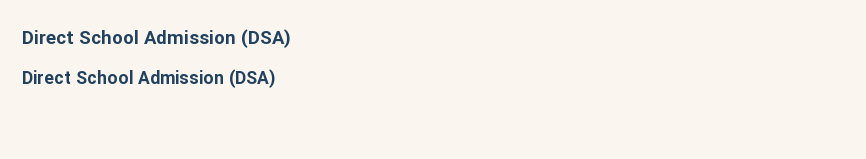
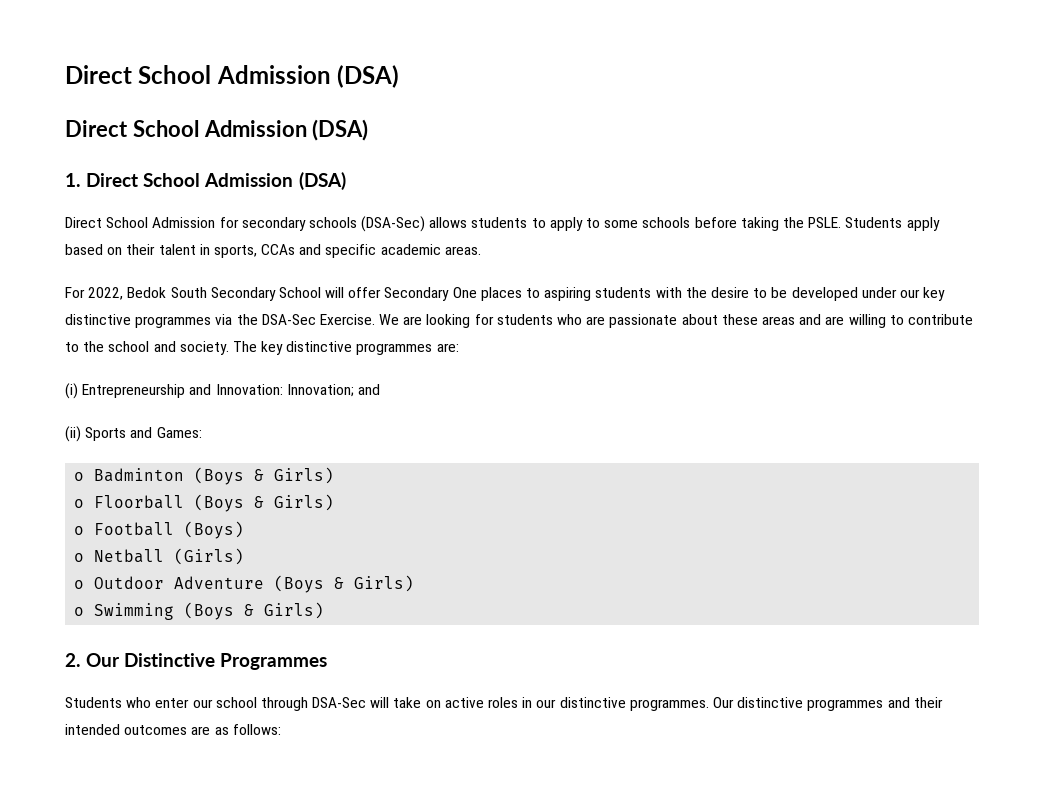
+ 1. Direct School Admission (DSA)
+ Direct School Admission for secondary schools (DSA-Sec) allows students to apply to some schools before taking the PSLE. Students apply based on their talent in sports, CCAs and specific academic areas.
+ For 2022, Bedok South Secondary School will offer Secondary One places to aspiring students with the desire to be developed under our key distinctive programmes via the DSA-Sec Exercise. We are looking for students who are passionate about these areas and are willing to contribute to the school and society. The key distinctive programmes are:
+ (i) Entrepreneurship and Innovation: Innovation; and
+ (ii) Sports and Games:
+ o Badminton (Boys & Girls)
+ o Floorball (Boys & Girls)
+ o Football (Boys)
+ o Netball (Girls)
+ o Outdoor Adventure (Boys & Girls)
+ o Swimming (Boys & Girls)
+ 2. Our Distinctive Programmes
+ Students who enter our school through DSA-Sec will take on active roles in our distinctive programmes. Our distinctive programmes and their intended outcomes are as follows:

